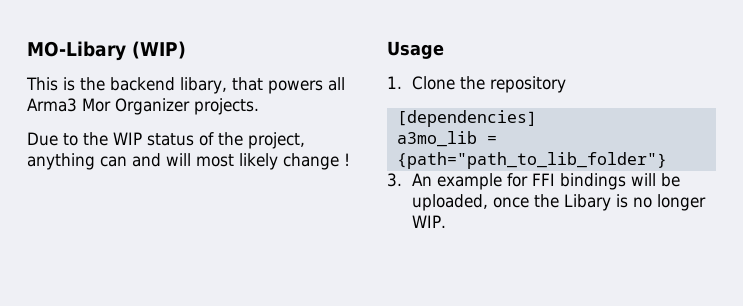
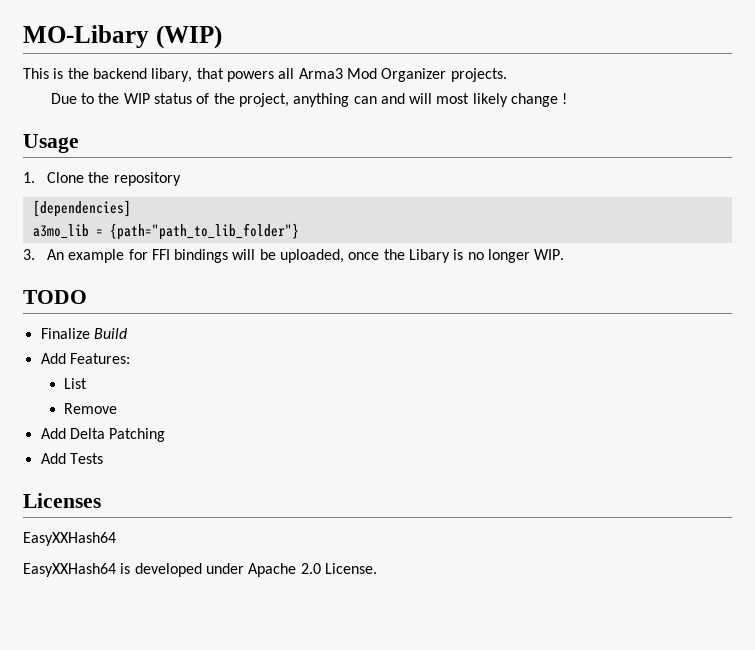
- This is the backend libary, that powers all Arma3 Mor Organizer projects.
+ This is the backend libary, that powers all Arma3 Mod Organizer projects.
+ TODO
+ Finalize Build
+ Add Features:
+ List
+ Remove
+ Add Delta Patching
+ Add Tests
+ Licenses
+ EasyXXHash64
+ EasyXXHash64 is developed under Apache 2.0 License.

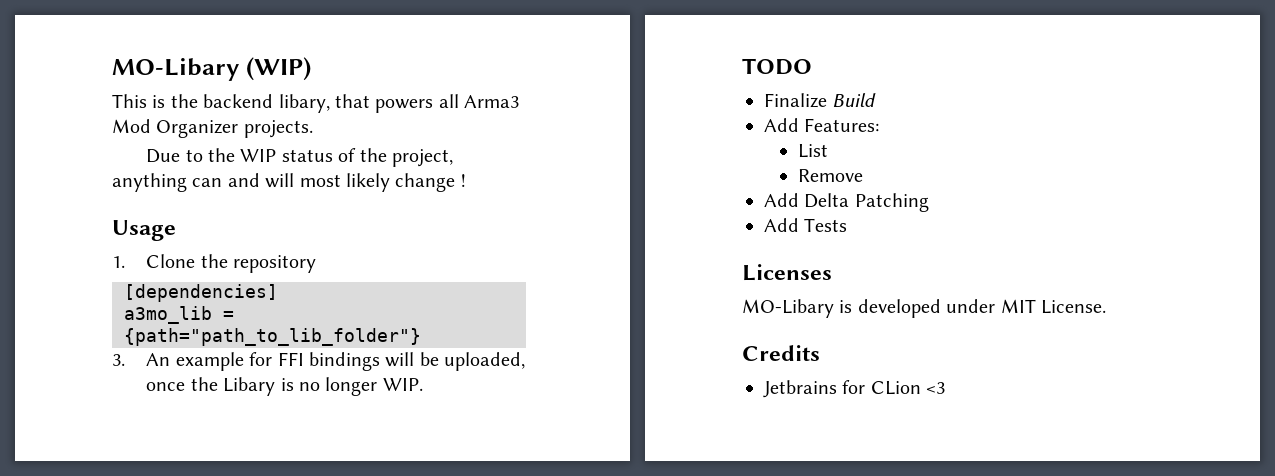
  Licenses
- EasyXXHash64
- EasyXXHash64 is developed under Apache 2.0 License.
+ MO-Libary is developed under MIT License.
+ Credits
+ Jetbrains for CLion <3

